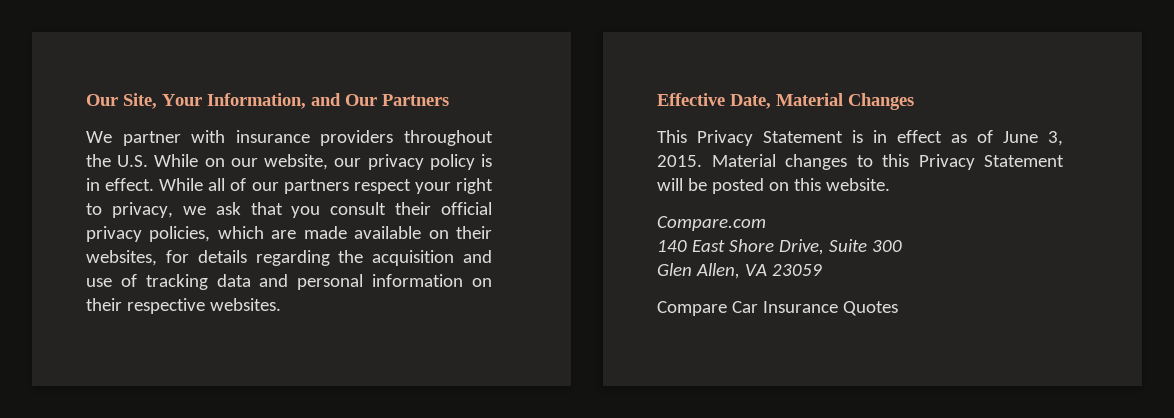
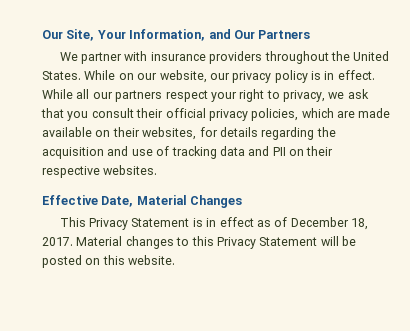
- We partner with insurance providers throughout the U.S. While on our website, our privacy policy is in effect.
+ We partner with insurance providers throughout the United States. While on our website, our privacy policy is in effect.
- While all of our partners respect your right to privacy, we ask that you consult their official privacy policies, which are made available on their websites, for details regarding the acquisition and use of tracking data and personal information on their respective websites.
+ While all our partners respect your right to privacy, we ask that you consult their official privacy policies, which are made available on their websites, for details regarding the acquisition and use of tracking data and PII on their respective websites.
- This Privacy Statement is in effect as of June 3, 2015.
+ This Privacy Statement is in effect as of December 18, 2017.
- Compare.com
- 140 East Shore Drive, Suite 300
- Glen Allen, VA 23059
- Compare Car Insurance Quotes

